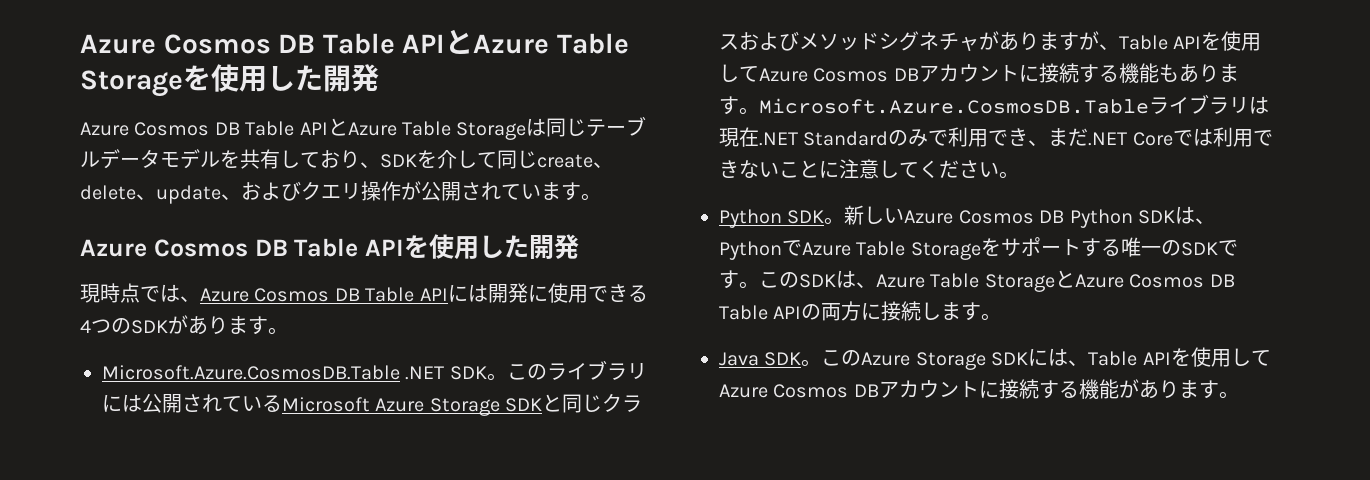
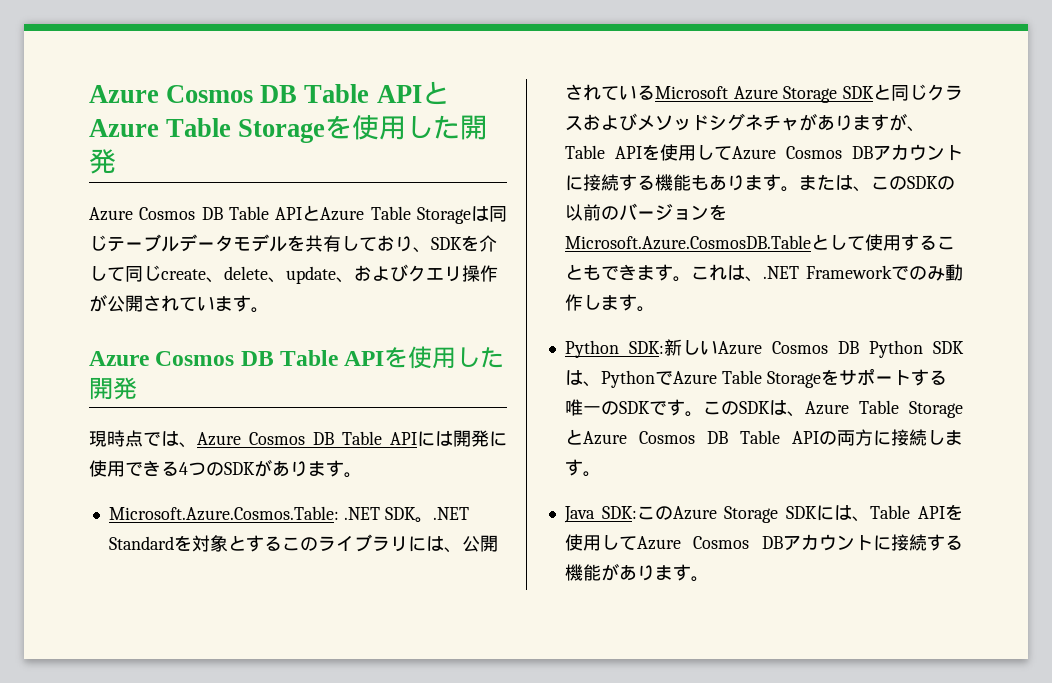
- Microsoft.Azure.CosmosDB.Table .NET SDK。このライブラリには公開されているMicrosoft Azure Storage SDKと同じクラスおよびメソッドシグネチャがありますが、Table APIを使用してAzure Cosmos DBアカウントに接続する機能もあります。
+ Microsoft.Azure.Cosmos.Table: .NET SDK。.NET Standardを対象とするこのライブラリには、公開されているMicrosoft Azure Storage SDKと同じクラスおよびメソッドシグネチャがありますが、Table APIを使用してAzure Cosmos DBアカウントに接続する機能もあります。
- Microsoft.Azure.CosmosDB.Tableライブラリは現在.NET Standardのみで利用でき、まだ.NET Coreでは利用できないことに注意してください。
+ または、このSDKの以前のバージョンをMicrosoft.Azure.CosmosDB.Tableとして使用することもできます。これは、.NET Frameworkでのみ動作します。
- Python SDK。新しいAzure Cosmos DB Python SDKは、PythonでAzure Table Storageをサポートする唯一のSDKです。
+ Python SDK:新しいAzure Cosmos DB Python SDKは、PythonでAzure Table Storageをサポートする唯一のSDKです。
- Java SDK。このAzure Storage SDKには、Table APIを使用してAzure Cosmos DBアカウントに接続する機能があります。
+ Java SDK:このAzure Storage SDKには、Table APIを使用してAzure Cosmos DBアカウントに接続する機能があります。

